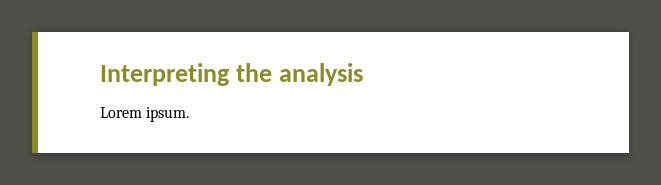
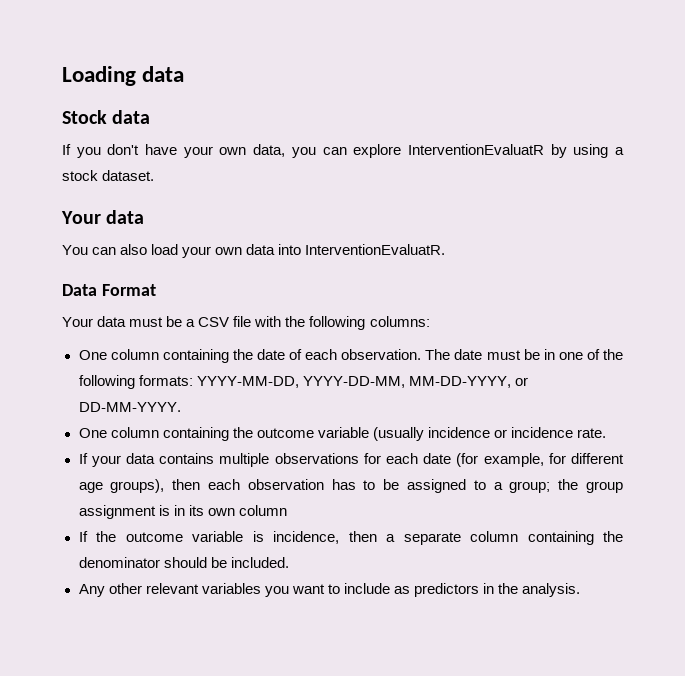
- Interpreting the analysis
- Lorem ipsum.
+ Loading data
+ Stock data
+ If you don't have your own data, you can explore InterventionEvaluatR by using a stock dataset.
+ Your data
+ You can also load your own data into InterventionEvaluatR.
+ Data Format
+ Your data must be a CSV file with the following columns:
+ One column containing the date of each observation. The date must be in one of the following formats: YYYY-MM-DD, YYYY-DD-MM, MM-DD-YYYY, or DD-MM-YYYY.
+ One column containing the outcome variable (usually incidence or incidence rate.
+ If your data contains multiple observations for each date (for example, for different age groups), then each observation has to be assigned to a group; the group assignment is in its own column
+ If the outcome variable is incidence, then a separate column containing the denominator should be included.
+ Any other relevant variables you want to include as predictors in the analysis.

